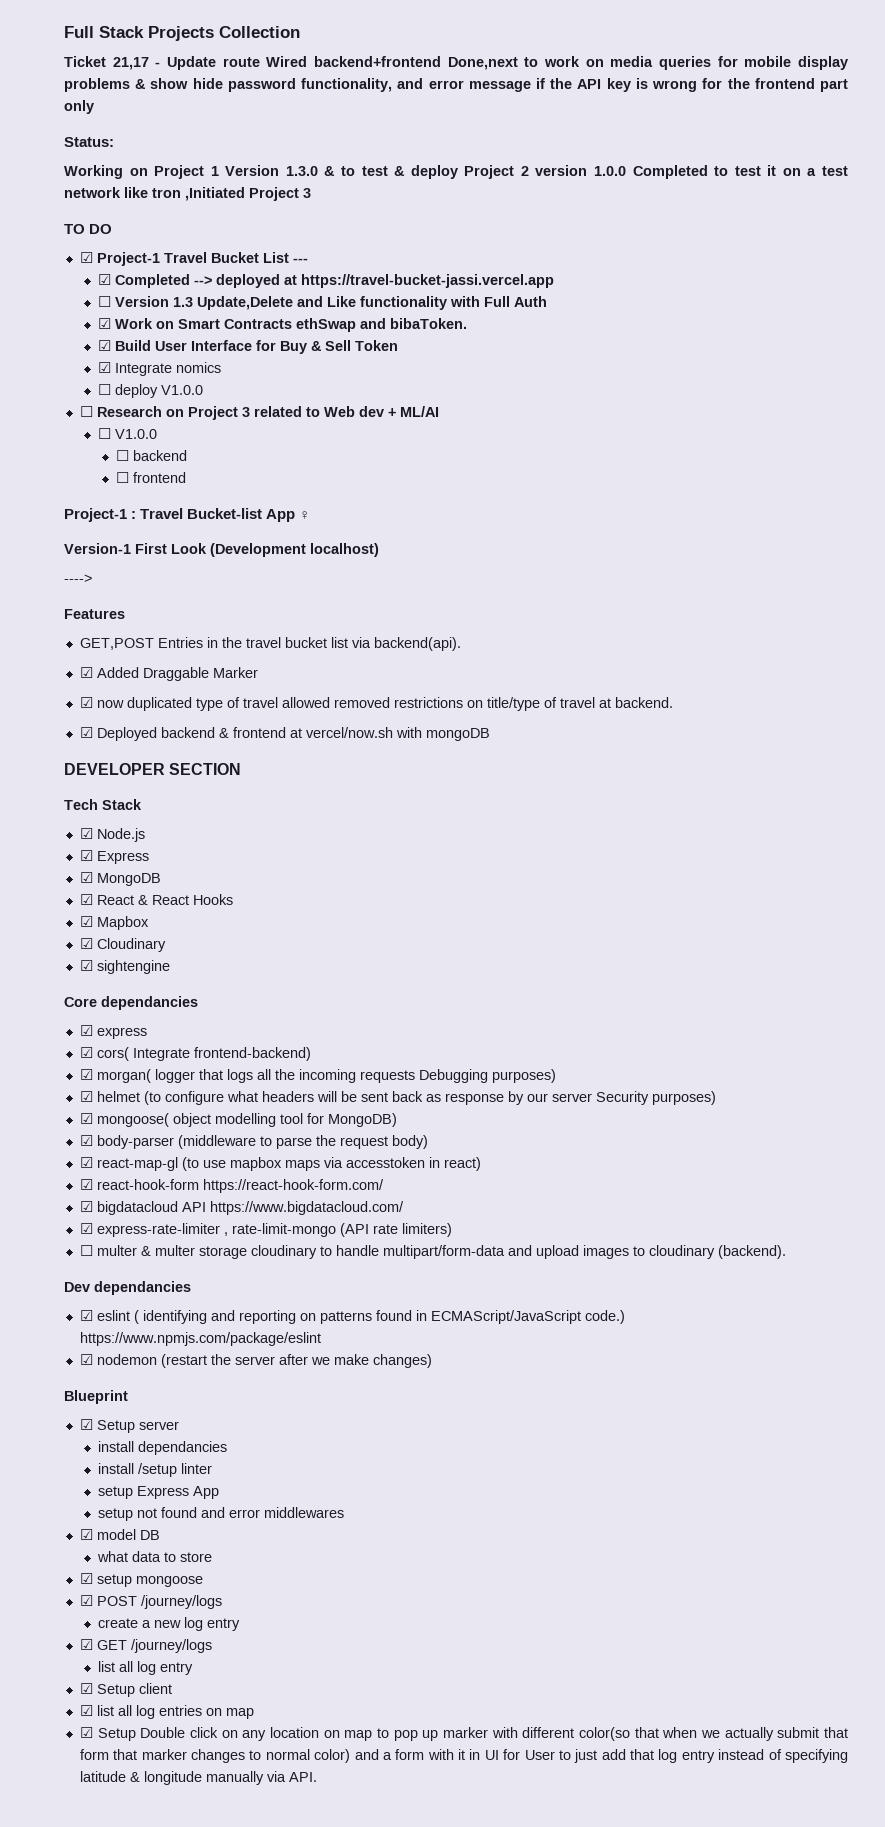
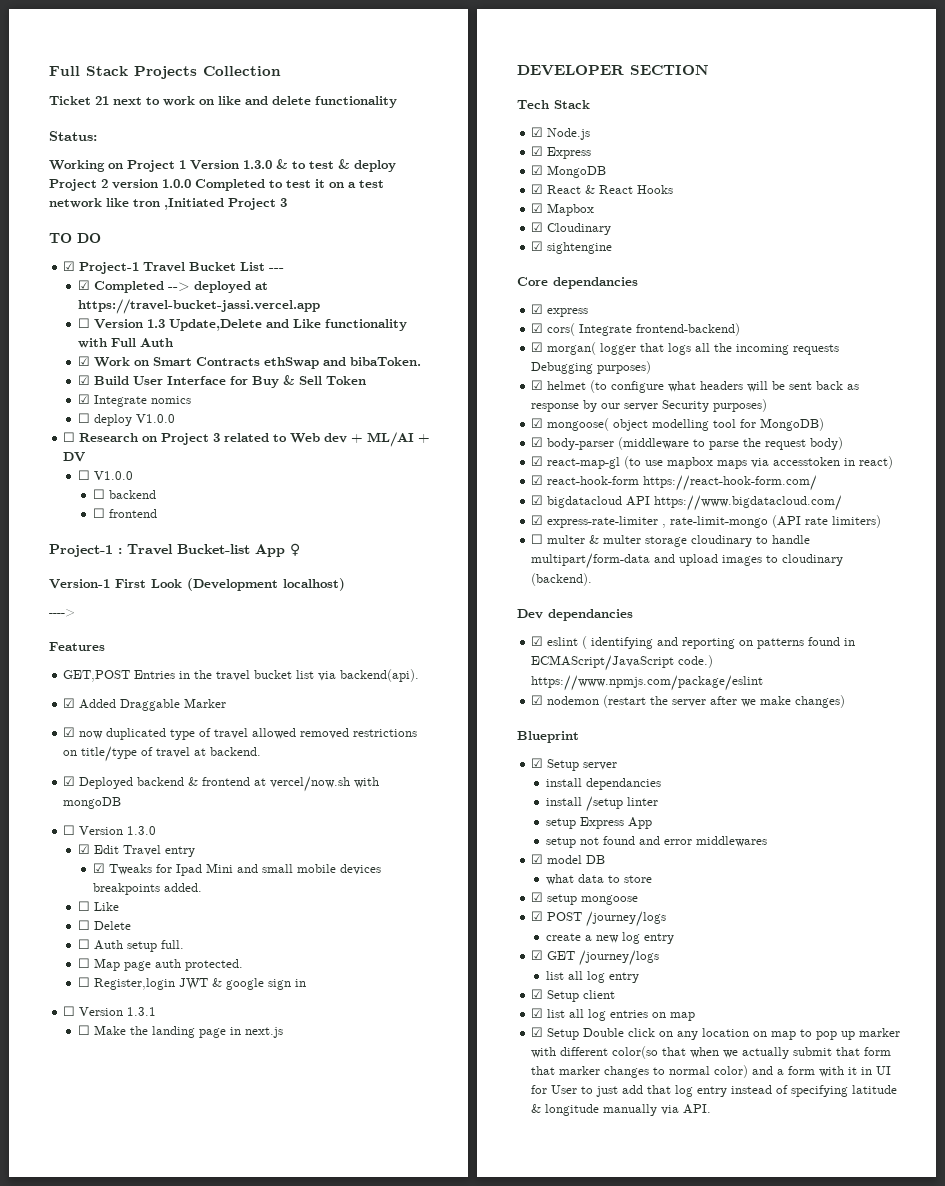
- Ticket 21,17 - Update route Wired backend+frontend Done,next to work on media queries for mobile display problems & show hide password functionality, and error message if the API key is wrong for the frontend part only
+ Ticket 21 next to work on like and delete functionality
- ☐ Research on Project 3 related to Web dev + ML/AI
+ ☐ Research on Project 3 related to Web dev + ML/AI + DV
+ ☐ Version 1.3.0
+ ☑ Edit Travel entry
+ ☑ Tweaks for Ipad Mini and small mobile devices breakpoints added.
+ ☐ Like
+ ☐ Delete
+ ☐ Auth setup full.
+ ☐ Map page auth protected.
+ ☐ Register,login JWT & google sign in
+ ☐ Version 1.3.1
+ ☐ Make the landing page in next.js

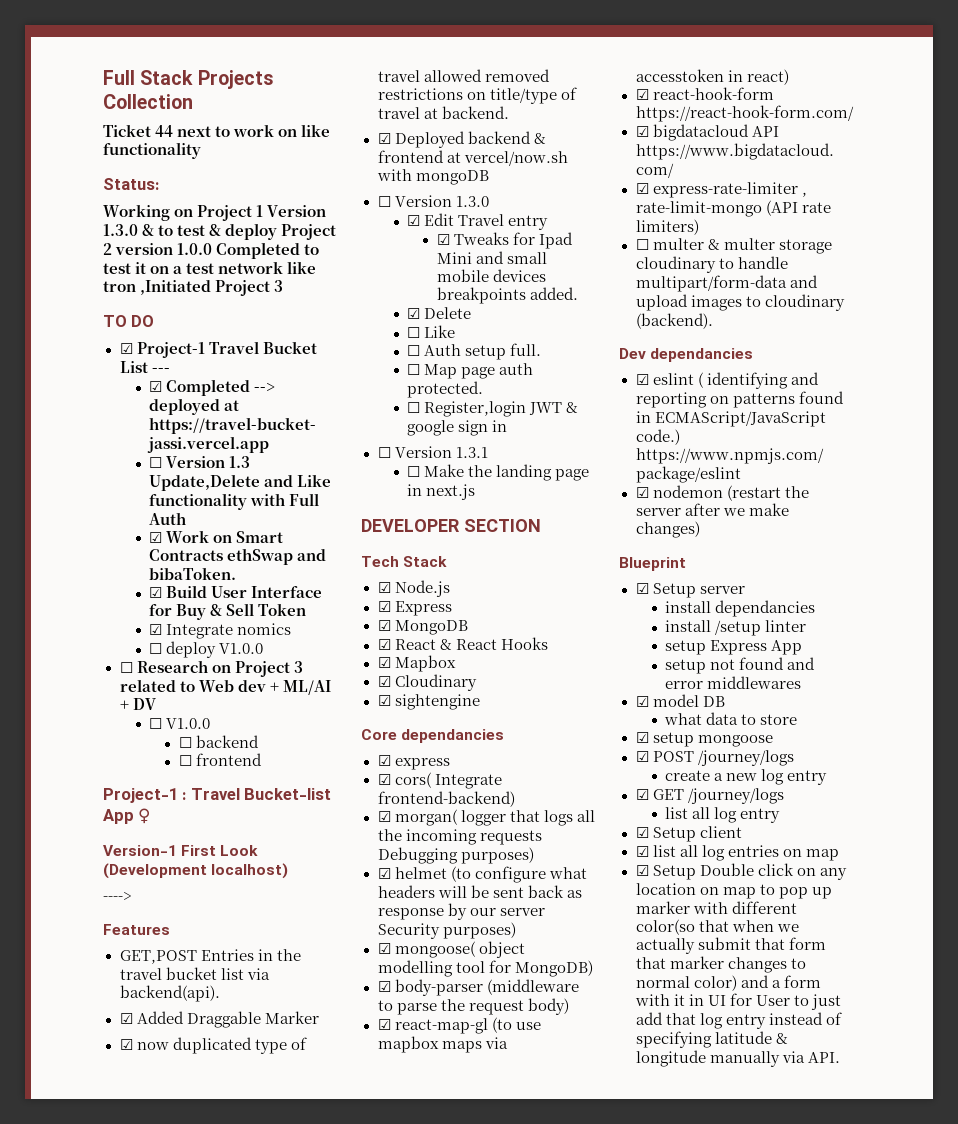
- Ticket 21 next to work on like and delete functionality
+ Ticket 44 next to work on like functionality
+ ☑ Delete
- ☐ Delete

